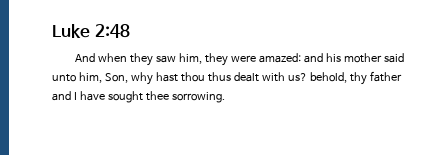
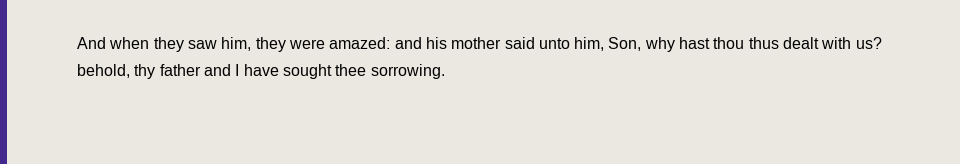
- Luke 2:48

